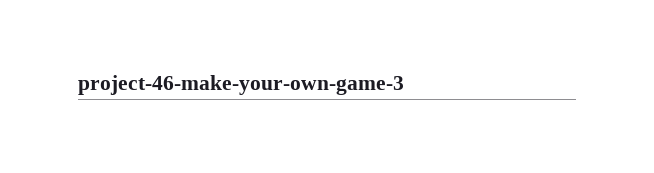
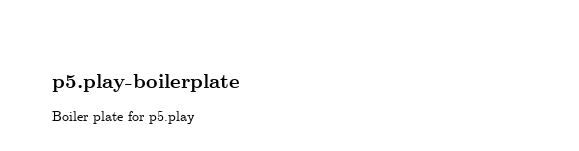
- project-46-make-your-own-game-3
+ p5.play-boilerplate
+ Boiler plate for p5.play

